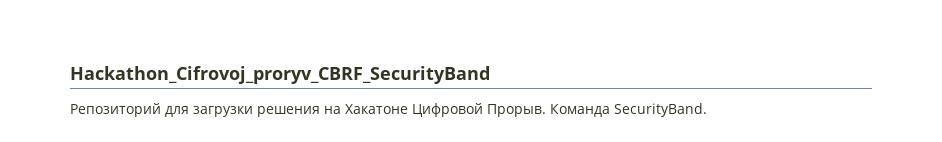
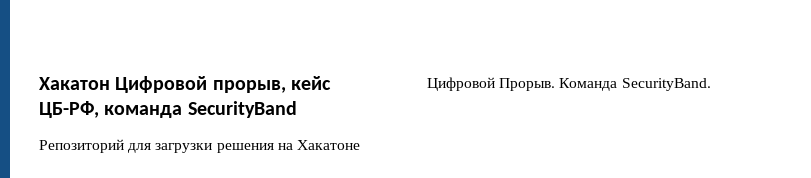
- Hackathon_Cifrovoj_proryv_CBRF_SecurityBand
+ Хакатон Цифровой прорыв, кейс ЦБ-РФ, команда SecurityBand

